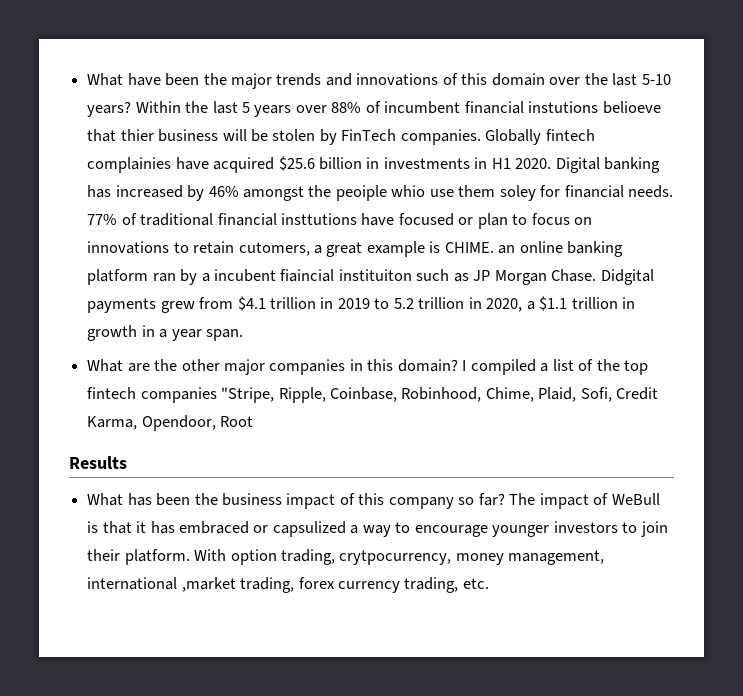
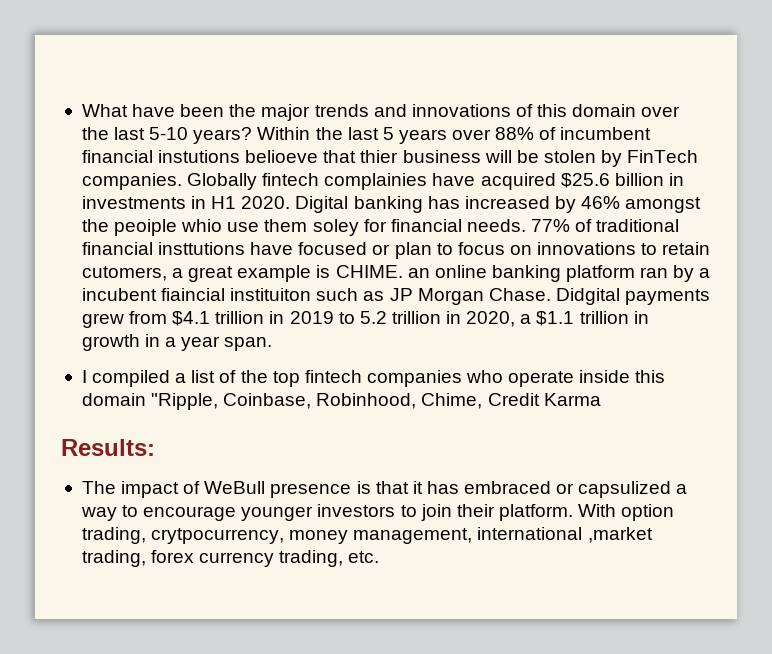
- What are the other major companies in this domain? I compiled a list of the top fintech companies "Stripe, Ripple, Coinbase, Robinhood, Chime, Plaid, Sofi, Credit Karma, Opendoor, Root
- Results
- What has been the business impact of this company so far? The impact of WeBull is that it has embraced or capsulized a way to encourage younger investors to join their platform.
+ I compiled a list of the top fintech companies who operate inside this domain "Ripple, Coinbase, Robinhood, Chime, Credit Karma
+ Results:
+ The impact of WeBull presence is that it has embraced or capsulized a way to encourage younger investors to join their platform.

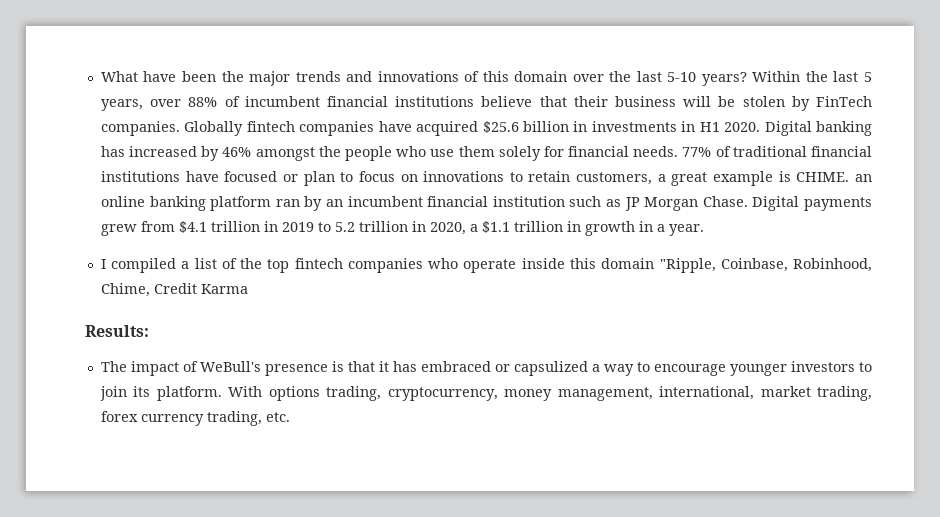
- Within the last 5 years over 88% of incumbent financial instutions belioeve that thier business will be stolen by FinTech companies.
+ Within the last 5 years, over 88% of incumbent financial institutions believe that their business will be stolen by FinTech companies.
- Globally fintech complainies have acquired $25.6 billion in investments in H1 2020.
+ Globally fintech companies have acquired $25.6 billion in investments in H1 2020.
- Digital banking has increased by 46% amongst the peoiple whio use them soley for financial needs.
+ Digital banking has increased by 46% amongst the people who use them solely for financial needs.
- 77% of traditional financial insttutions have focused or plan to focus on innovations to retain cutomers, a great example is CHIME. an online banking platform ran by a incubent fiaincial instituiton such as JP Morgan Chase.
+ 77% of traditional financial institutions have focused or plan to focus on innovations to retain customers, a great example is CHIME. an online banking platform ran by an incumbent financial institution such as JP Morgan Chase.
- Didgital payments grew from $4.1 trillion in 2019 to 5.2 trillion in 2020, a $1.1 trillion in growth in a year span.
+ Digital payments grew from $4.1 trillion in 2019 to 5.2 trillion in 2020, a $1.1 trillion in growth in a year.
- The impact of WeBull presence is that it has embraced or capsulized a way to encourage younger investors to join their platform.
+ The impact of WeBull's presence is that it has embraced or capsulized a way to encourage younger investors to join its platform.
- With option trading, crytpocurrency, money management, international ,market trading, forex currency trading, etc.
+ With options trading, cryptocurrency, money management, international, market trading, forex currency trading, etc.

